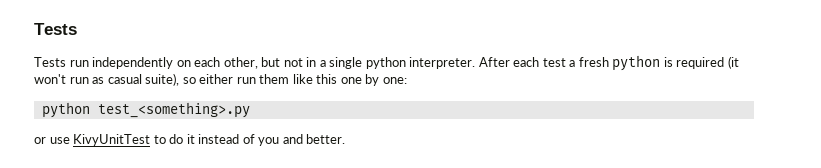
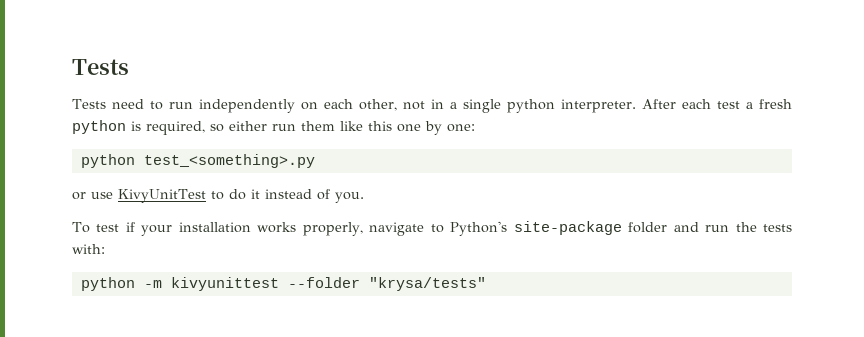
- Tests run independently on each other, but not in a single python interpreter.
+ Tests need to run independently on each other, not in a single python interpreter.
- After each test a fresh python is required (it won't run as casual suite), so either run them like this one by one:
+ After each test a fresh python is required, so either run them like this one by one:
- or use KivyUnitTest to do it instead of you and better.
+ or use KivyUnitTest to do it instead of you.
+ To test if your installation works properly, navigate to Python's site-package folder and run the tests with:
+ python -m kivyunittest --folder "krysa/tests"

